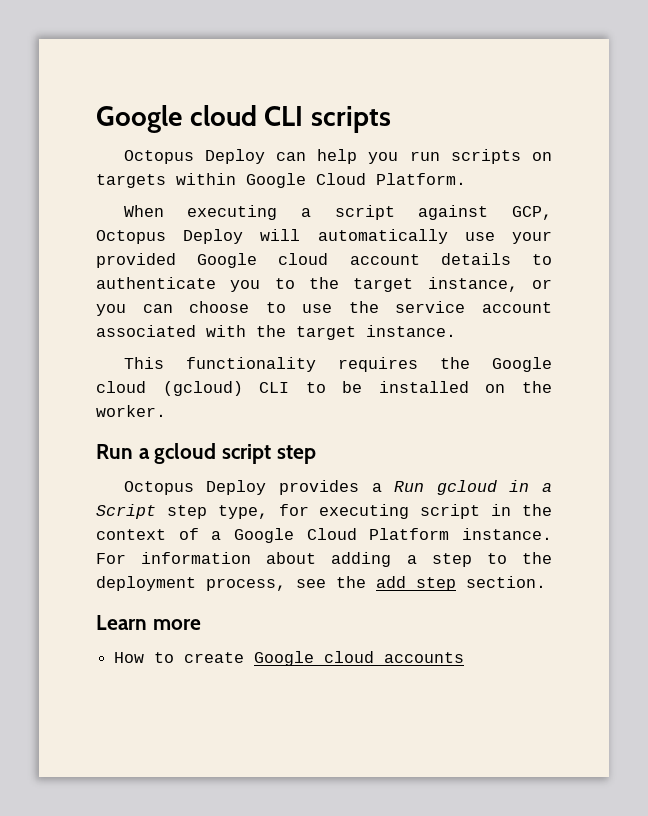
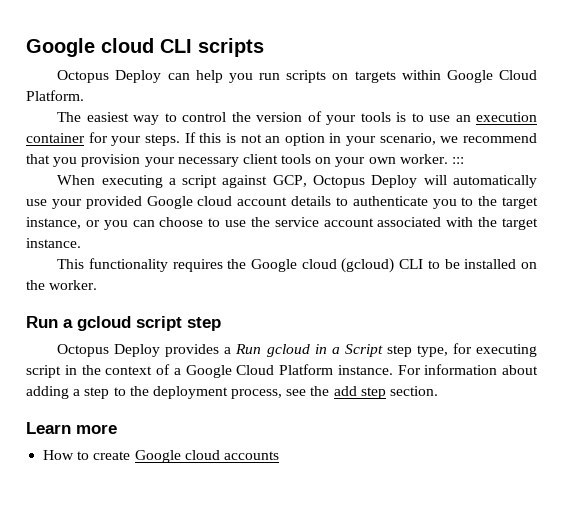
+ The easiest way to control the version of your tools is to use an execution container for your steps. If this is not an option in your scenario, we recommend that you provision your necessary client tools on your own worker. :::

